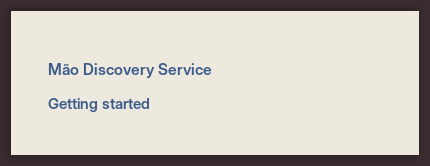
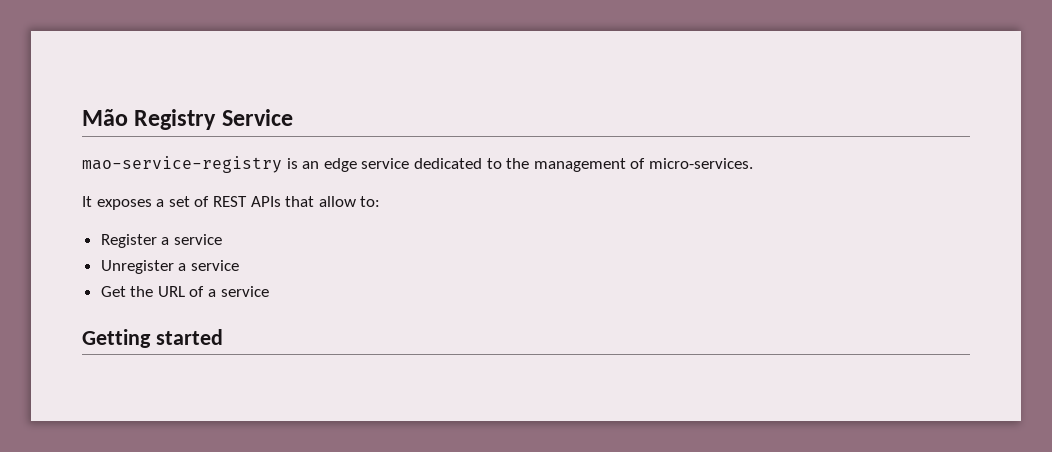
- Mão Discovery Service
+ Mão Registry Service
+ mao-service-registry is an edge service dedicated to the management of micro-services.
+ It exposes a set of REST APIs that allow to:
+ Register a service
+ Unregister a service
+ Get the URL of a service

